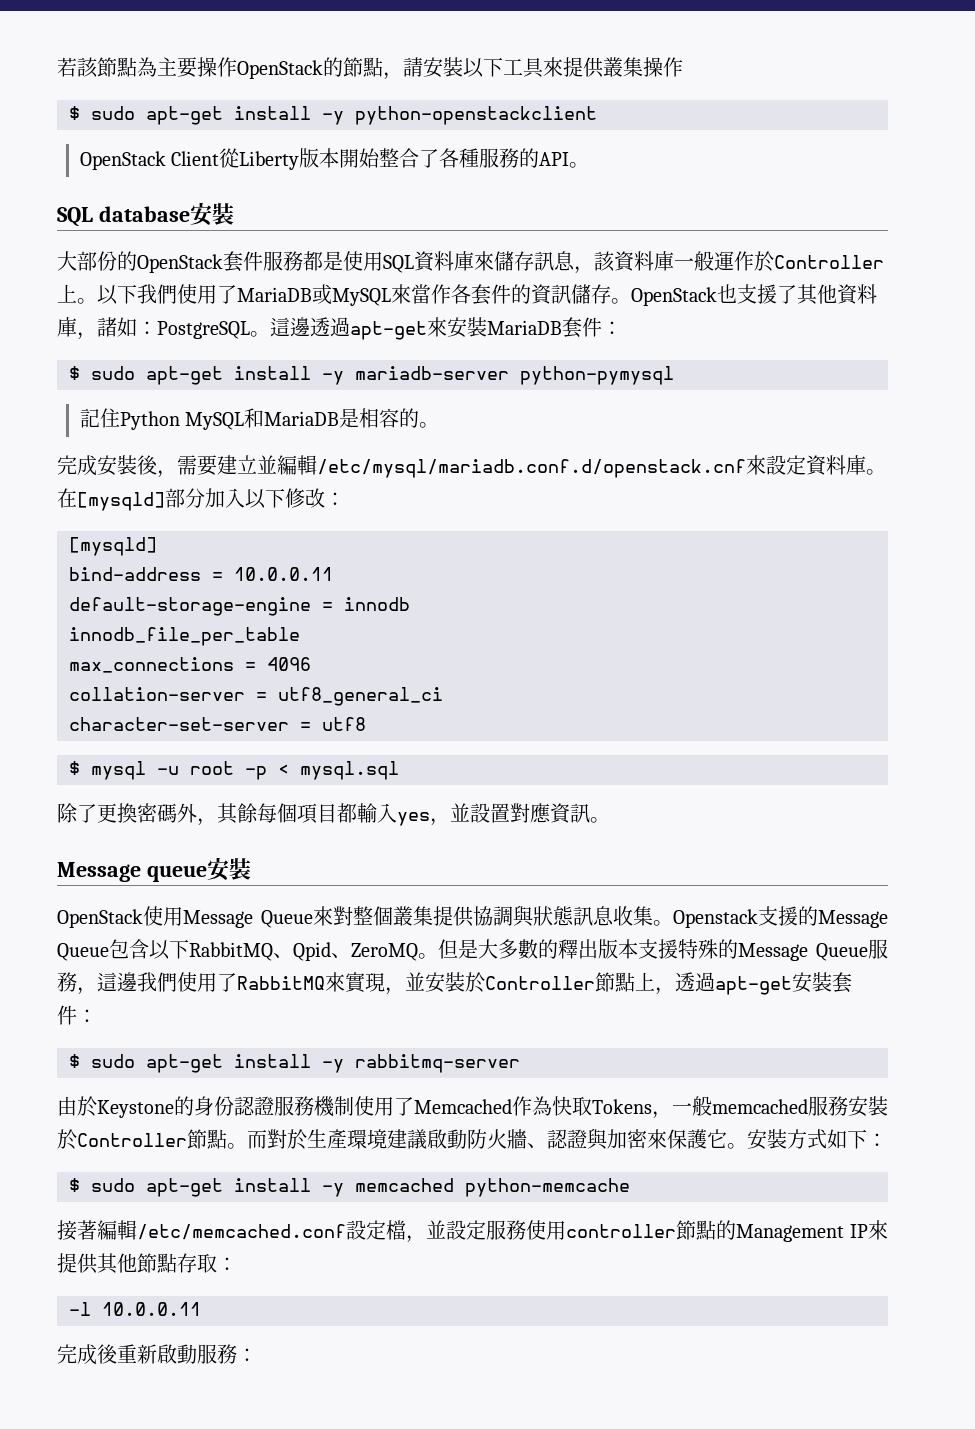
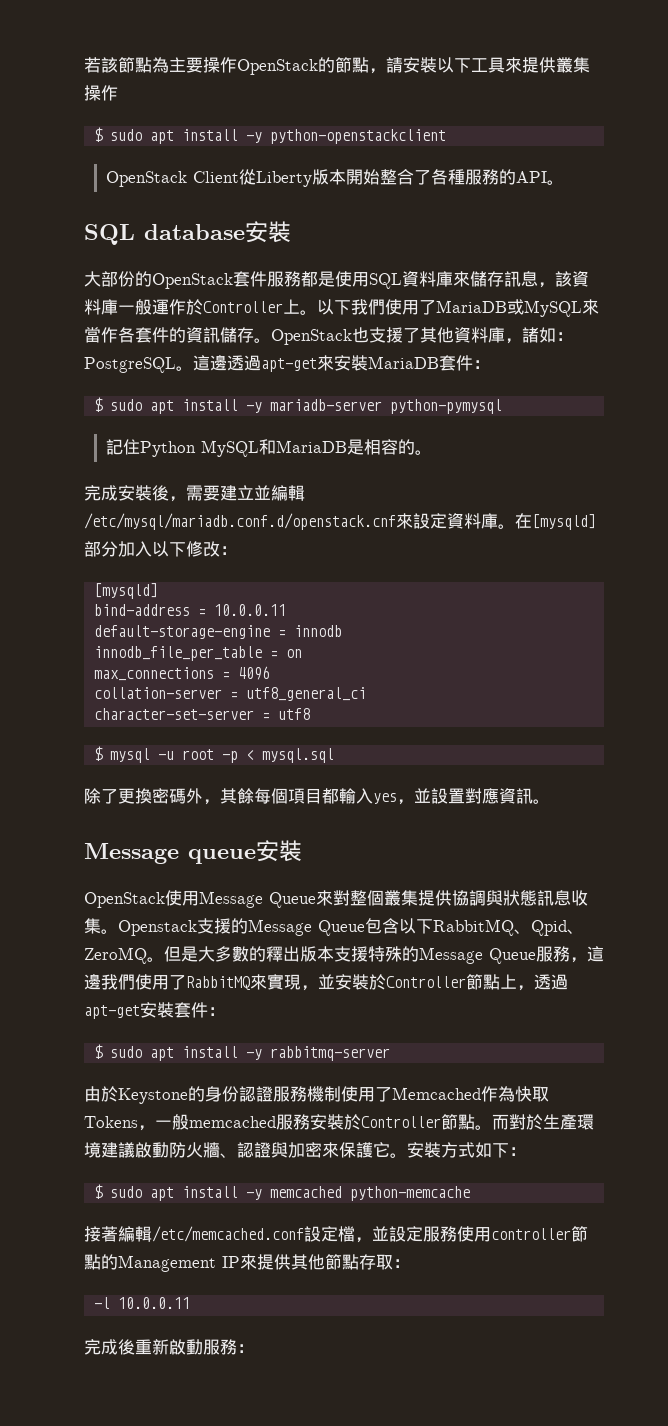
- $ sudo apt-get install -y python-openstackclient
+ $ sudo apt install -y python-openstackclient
- $ sudo apt-get install -y mariadb-server python-pymysql
+ $ sudo apt install -y mariadb-server python-pymysql
- innodb_file_per_table
+ innodb_file_per_table = on
- $ sudo apt-get install -y rabbitmq-server
+ $ sudo apt install -y rabbitmq-server
- $ sudo apt-get install -y memcached python-memcache
+ $ sudo apt install -y memcached python-memcache

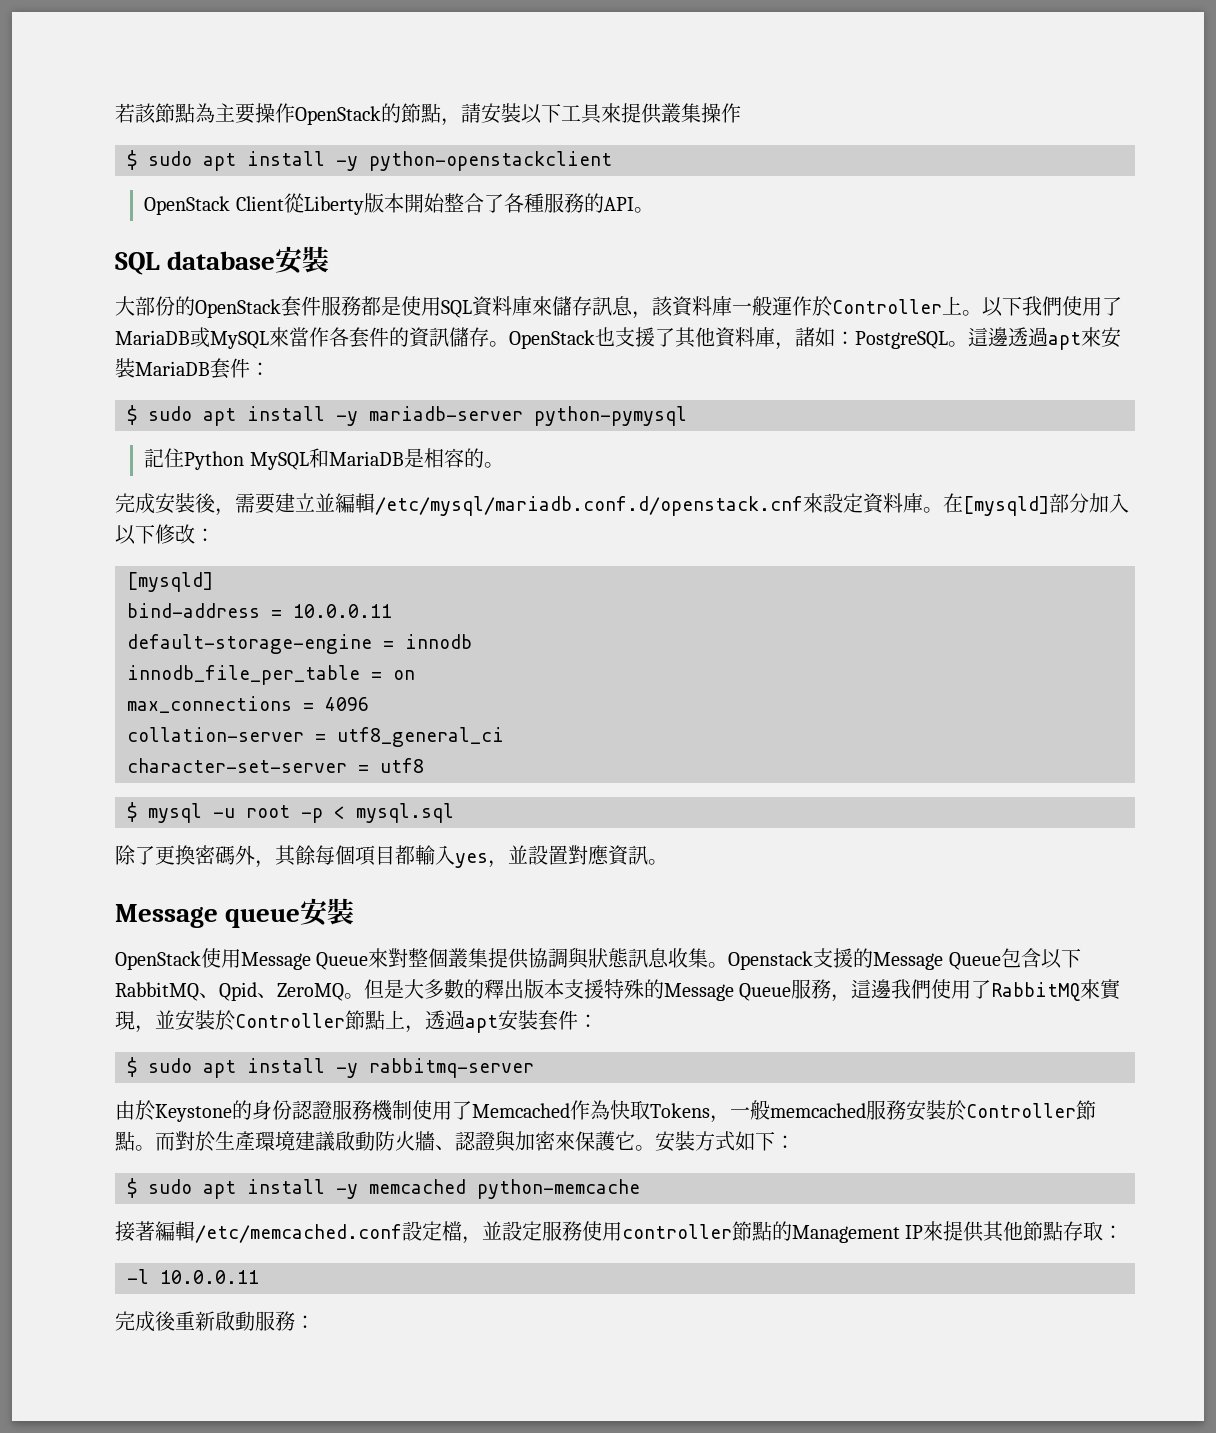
- 這邊透過apt-get來安裝MariaDB套件：
+ 這邊透過apt來安裝MariaDB套件：
- 但是大多數的釋出版本支援特殊的Message Queue服務，這邊我們使用了RabbitMQ來實現，並安裝於Controller節點上，透過apt-get安裝套件：
+ 但是大多數的釋出版本支援特殊的Message Queue服務，這邊我們使用了RabbitMQ來實現，並安裝於Controller節點上，透過apt安裝套件：

